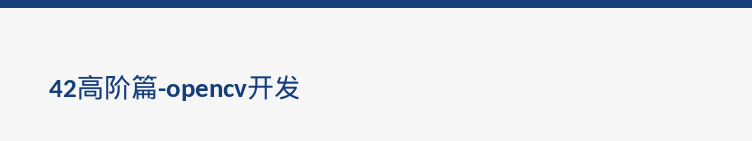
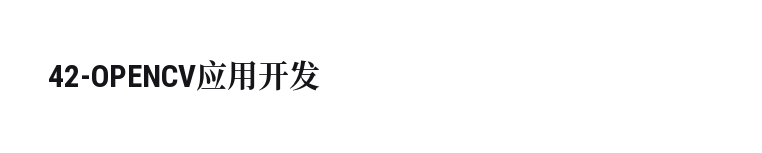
- 42高阶篇-opencv开发
+ 42-OPENCV应用开发

